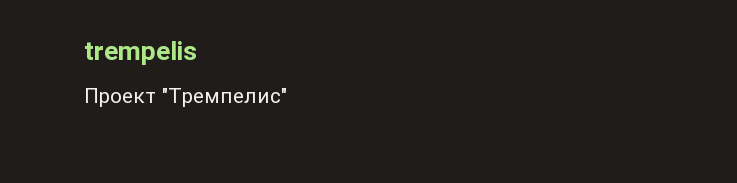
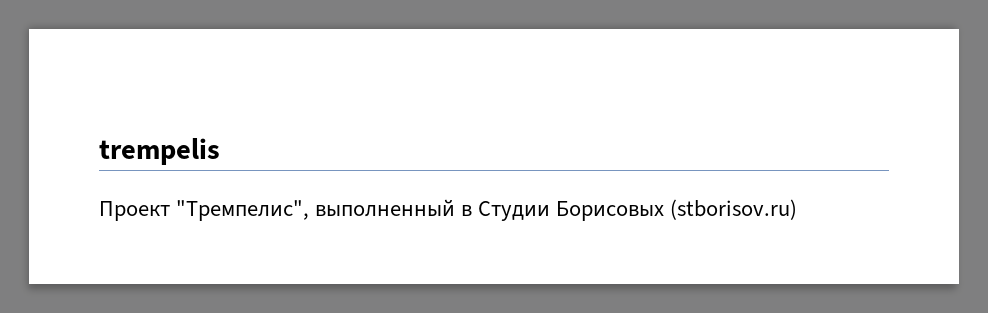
- Проект "Тремпелис"
+ Проект "Тремпелис", выполненный в Студии Борисовых (stborisov.ru)

